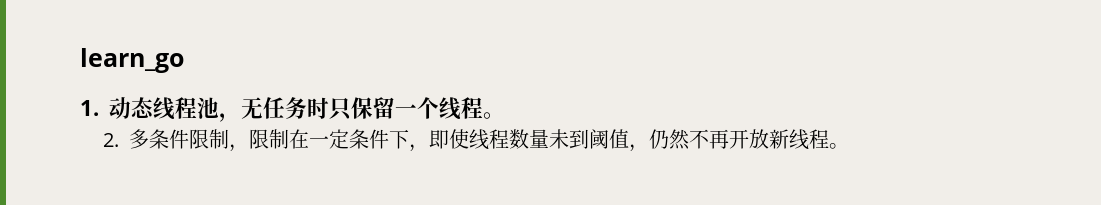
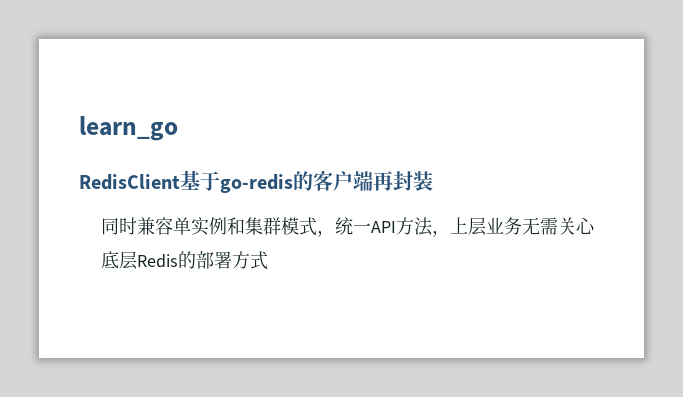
- 1.动态线程池，无任务时只保留一个线程。
- 2.多条件限制，限制在一定条件下，即使线程数量未到阈值，仍然不再开放新线程。
+ RedisClient基于go-redis的客户端再封装
+ 同时兼容单实例和集群模式，统一API方法，上层业务无需关心底层Redis的部署方式

